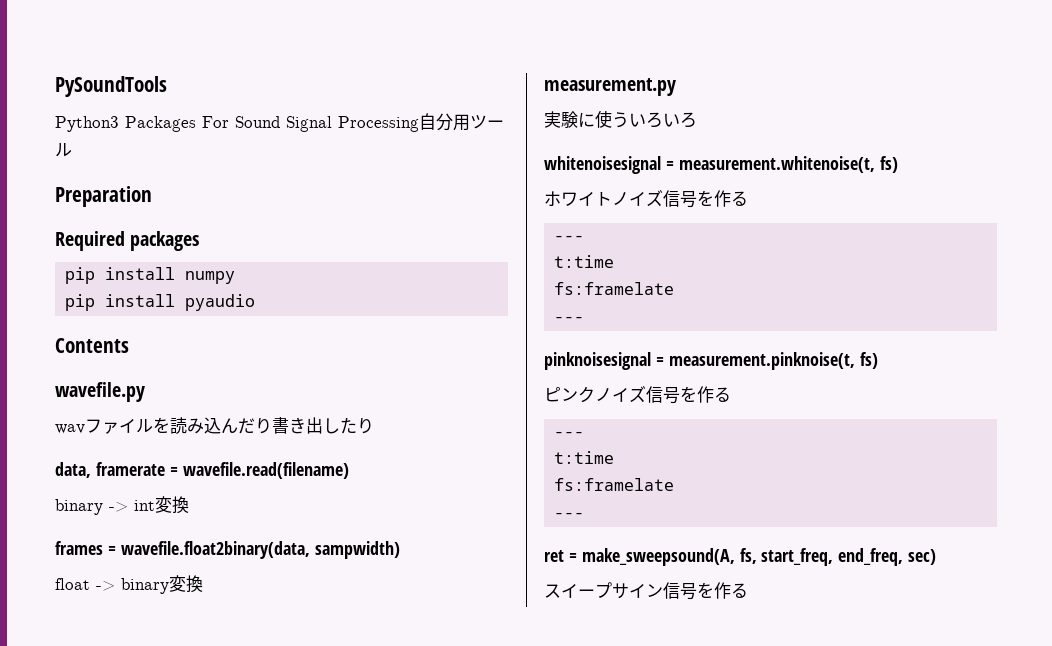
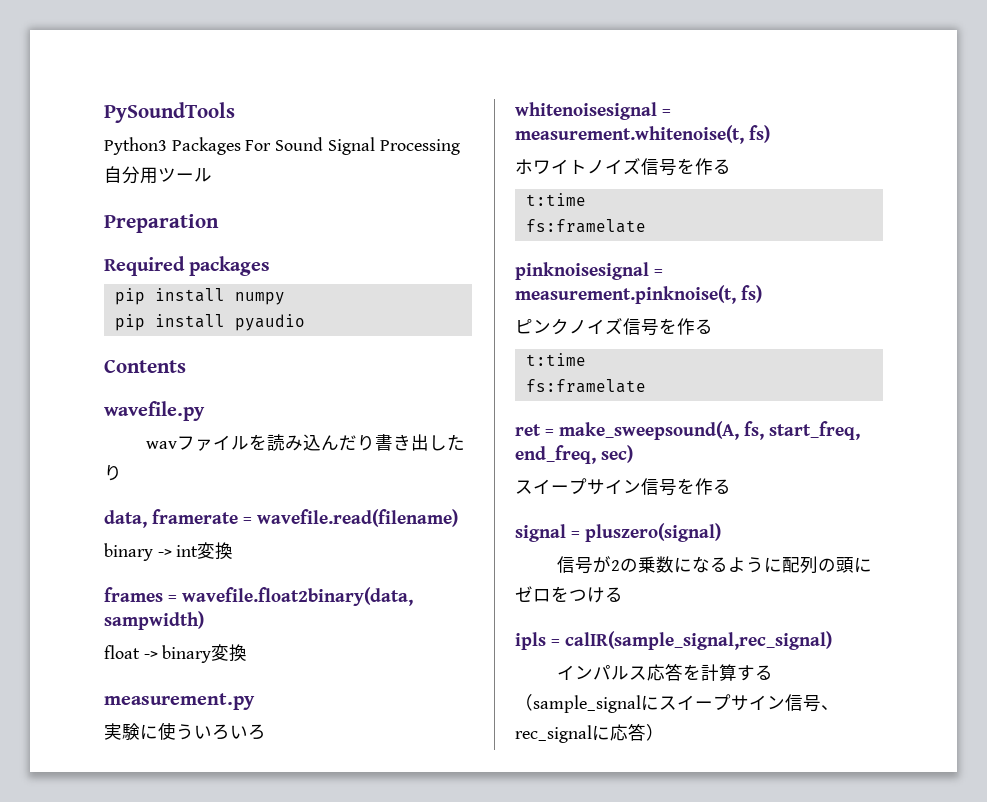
  ホワイトノイズ信号を作る
- ---
  t:time
  fs:framelate
- ---
  ピンクノイズ信号を作る
- ---
  t:time
  fs:framelate
- ---
+ signal = pluszero(signal)
+ 信号が2の乗数になるように配列の頭にゼロをつける
+ ipls = calIR(sample_signal,rec_signal)
+ インパルス応答を計算する（sample_signalにスイープサイン信号、rec_signalに応答）

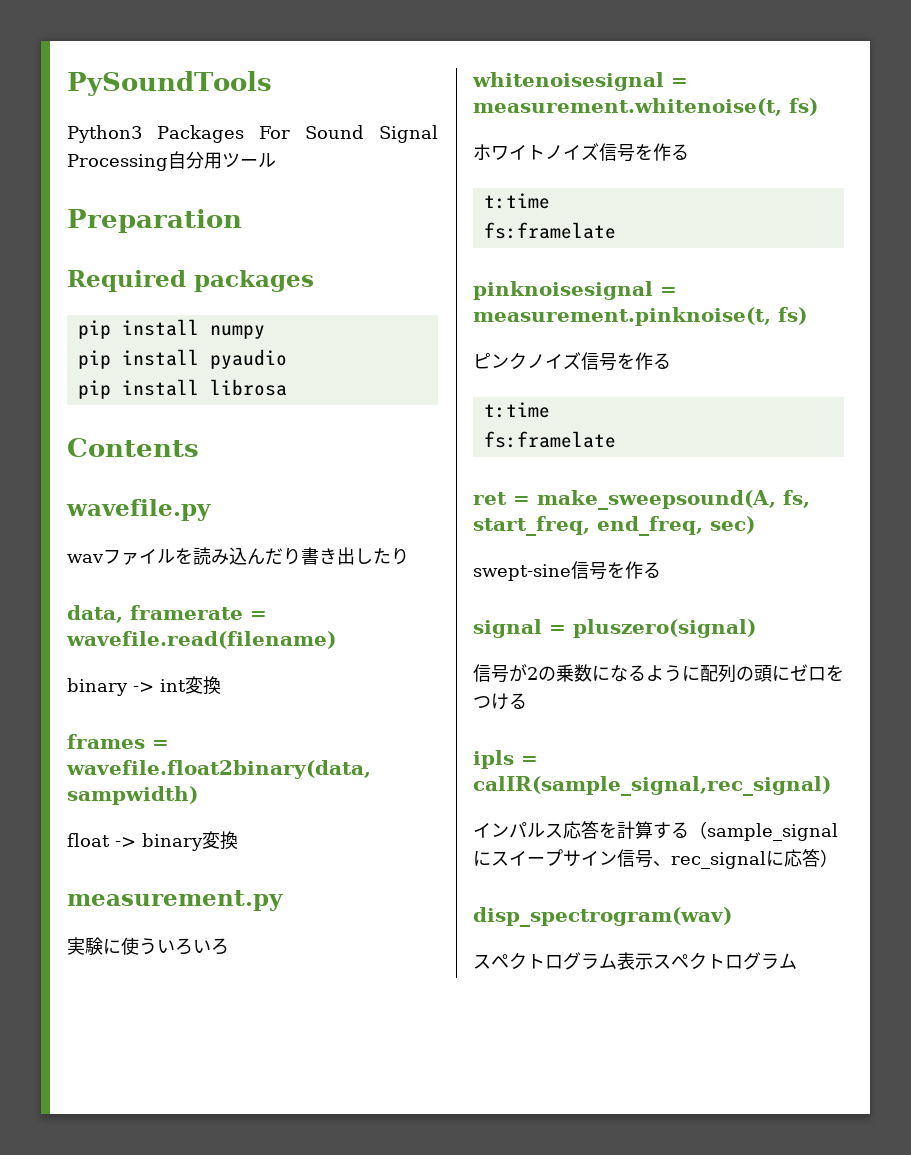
+ pip install librosa
- スイープサイン信号を作る
+ swept-sine信号を作る
+ disp_spectrogram(wav)
+ スペクトログラム表示スペクトログラム

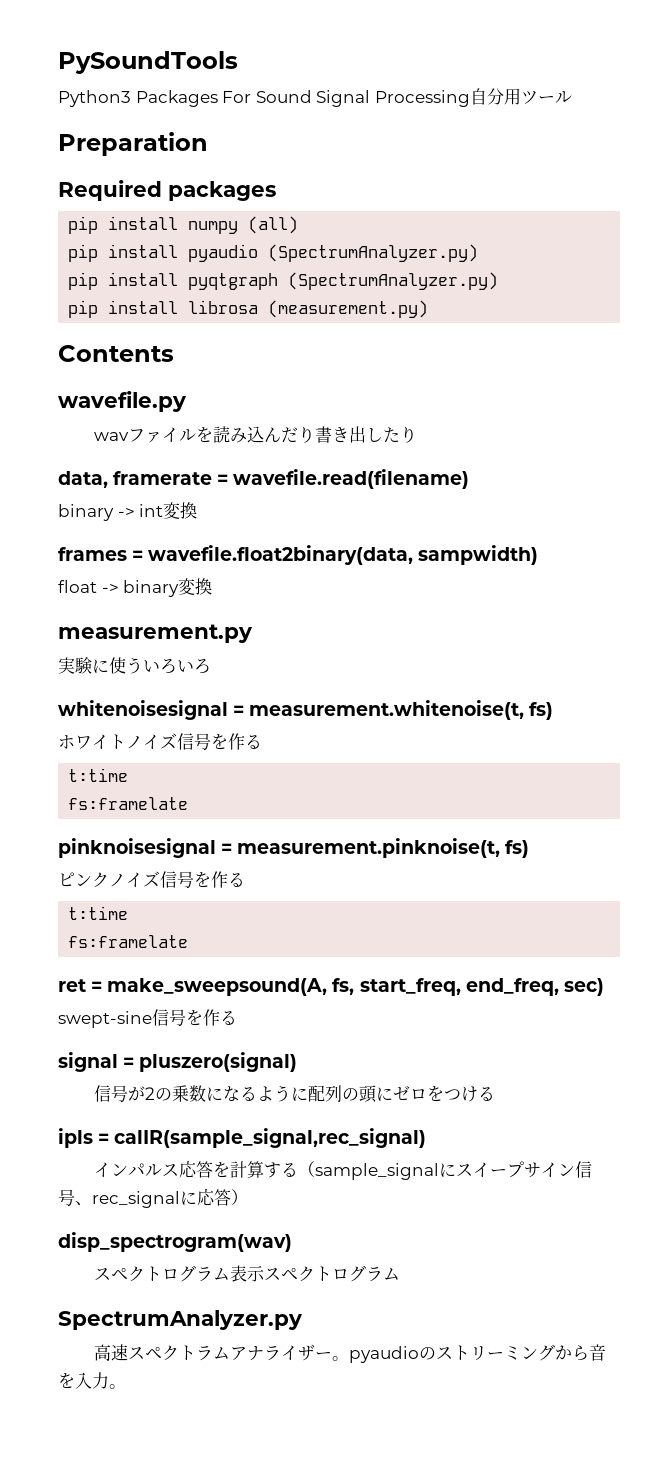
- pip install numpy
+ pip install numpy (all)
- pip install pyaudio
+ pip install pyaudio (SpectrumAnalyzer.py)
+ pip install pyqtgraph (SpectrumAnalyzer.py)
- pip install librosa
+ pip install librosa (measurement.py)
+ SpectrumAnalyzer.py
+ 高速スペクトラムアナライザー。pyaudioのストリーミングから音を入力。

